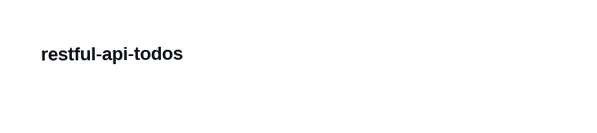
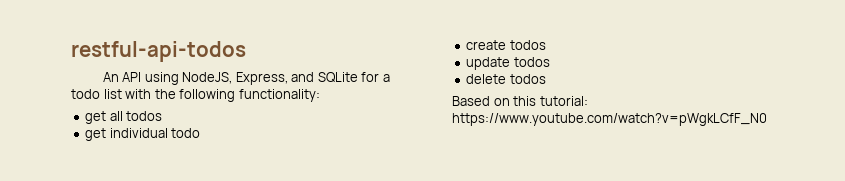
+ An API using NodeJS, Express, and SQLite for a todo list with the following functionality:
+ get all todos
+ get individual todo
+ create todos
+ update todos
+ delete todos
+ Based on this tutorial: https://www.youtube.com/watch?v=pWgkLCfF_N0

